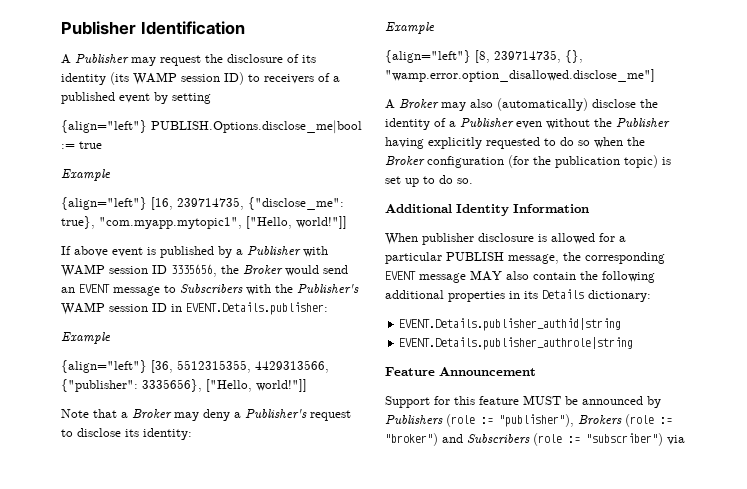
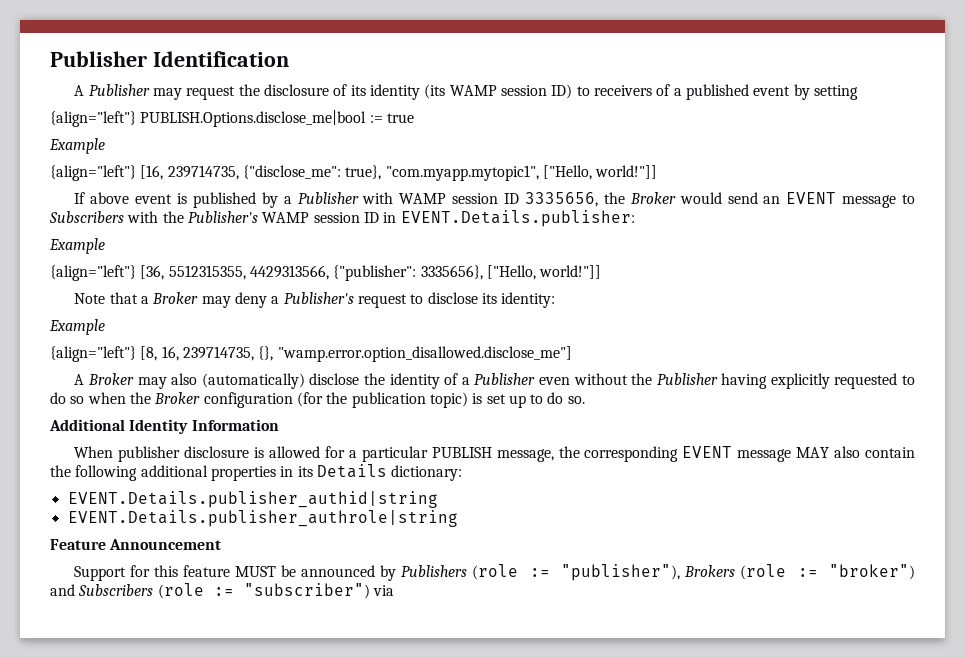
- {align="left"} [8, 239714735, {}, "wamp.error.option_disallowed.disclose_me"]
+ {align="left"} [8, 16, 239714735, {}, "wamp.error.option_disallowed.disclose_me"]

